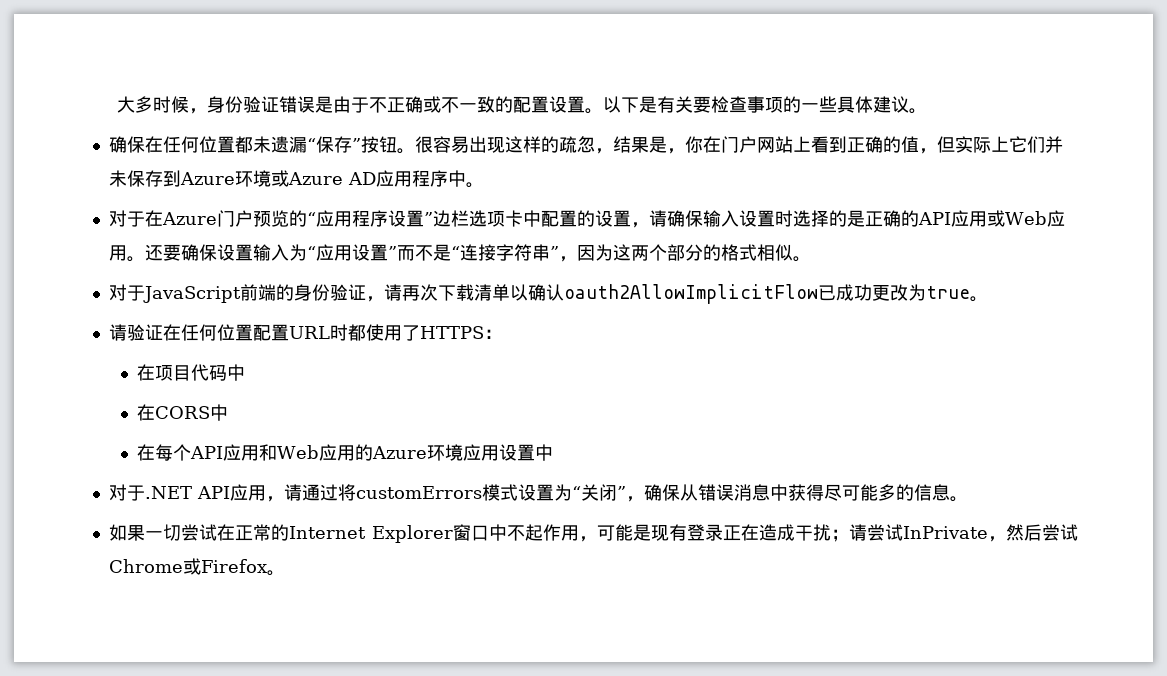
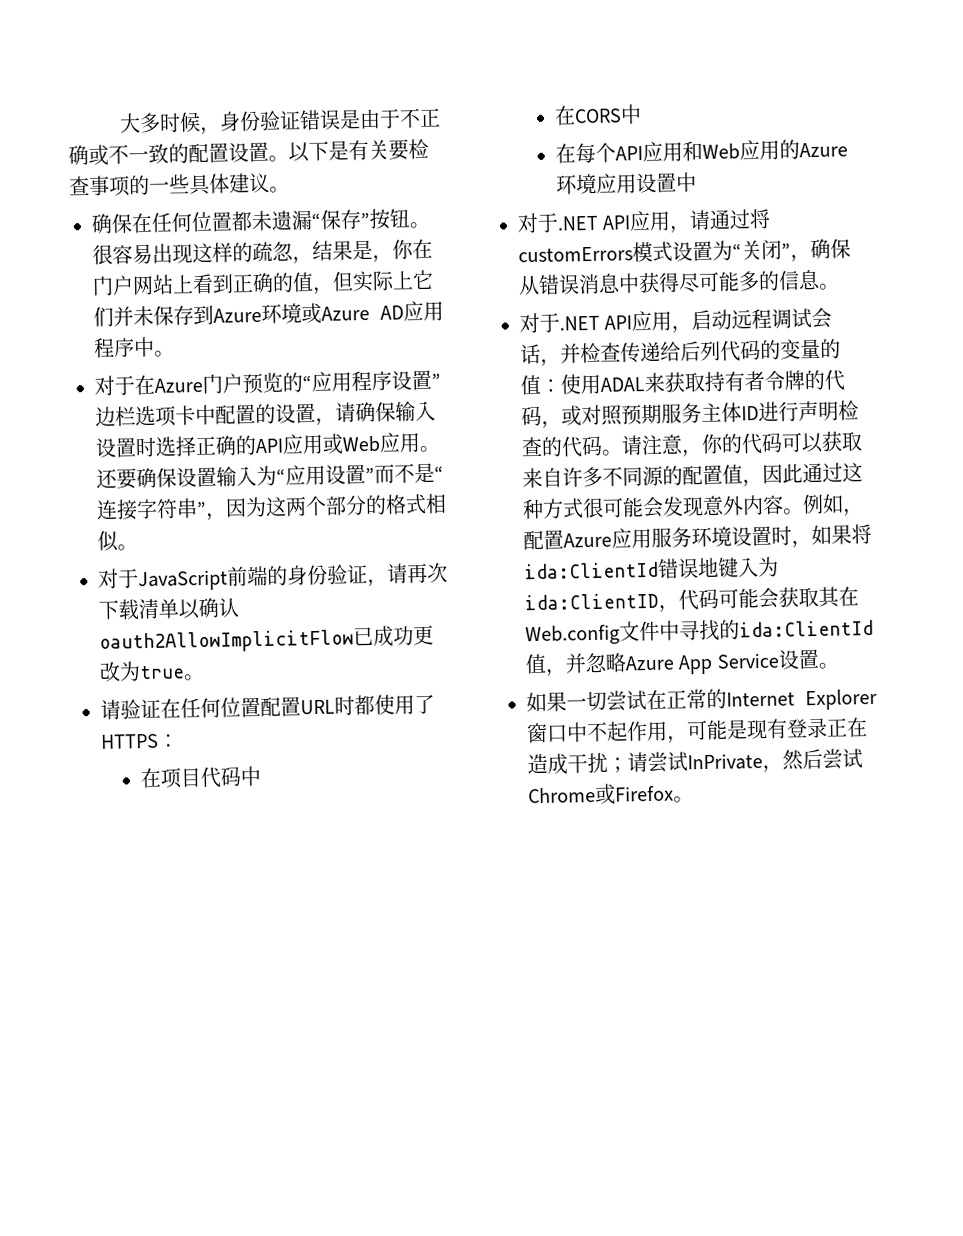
- 对于在Azure门户预览的“应用程序设置”边栏选项卡中配置的设置，请确保输入设置时选择的是正确的API应用或Web应用。
+ 对于在Azure门户预览的“应用程序设置”边栏选项卡中配置的设置，请确保输入设置时选择正确的API应用或Web应用。
+ 对于.NET API应用，启动远程调试会话，并检查传递给后列代码的变量的值：使用ADAL来获取持有者令牌的代码，或对照预期服务主体ID进行声明检查的代码。请注意，你的代码可以获取来自许多不同源的配置值，因此通过这种方式很可能会发现意外内容。例如，配置Azure应用服务环境设置时，如果将ida:ClientId错误地键入为ida:ClientID，代码可能会获取其在Web.config文件中寻找的ida:ClientId值，并忽略Azure App Service设置。

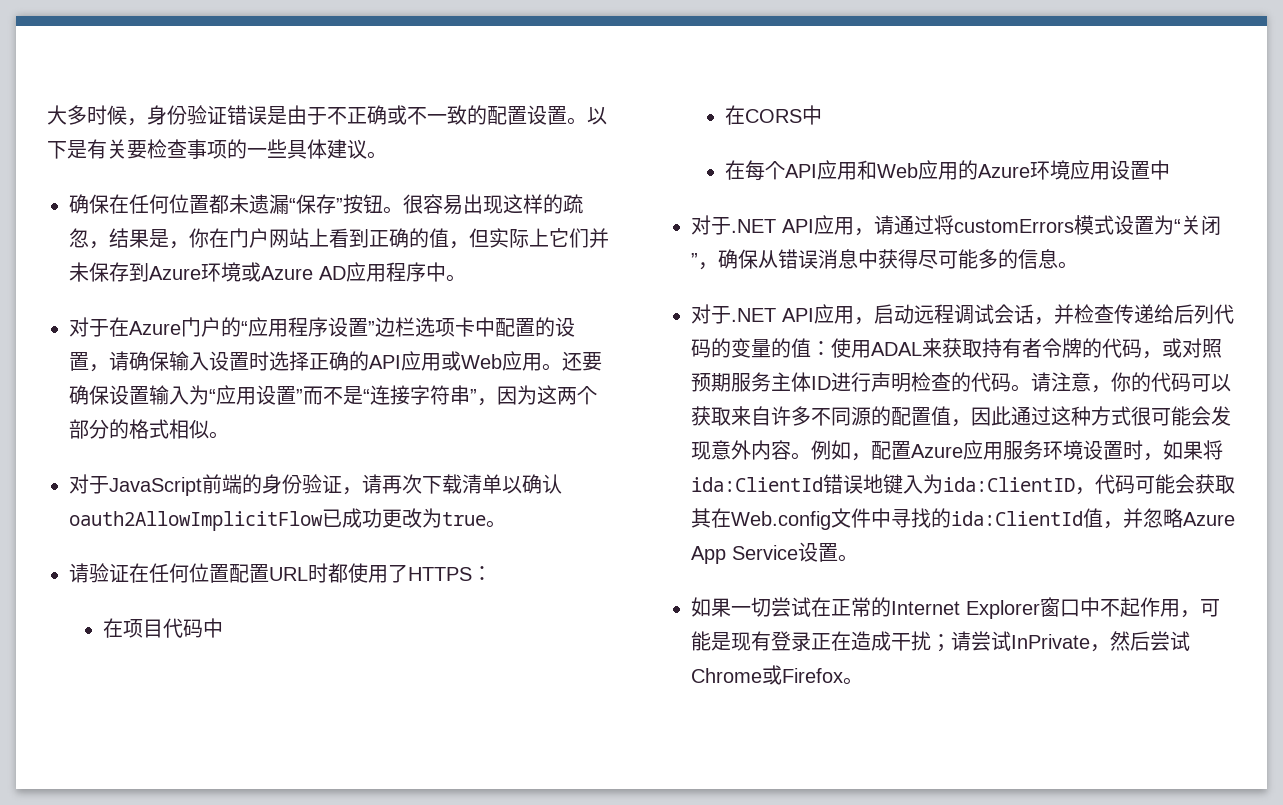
- 对于在Azure门户预览的“应用程序设置”边栏选项卡中配置的设置，请确保输入设置时选择正确的API应用或Web应用。
+ 对于在Azure门户的“应用程序设置”边栏选项卡中配置的设置，请确保输入设置时选择正确的API应用或Web应用。

